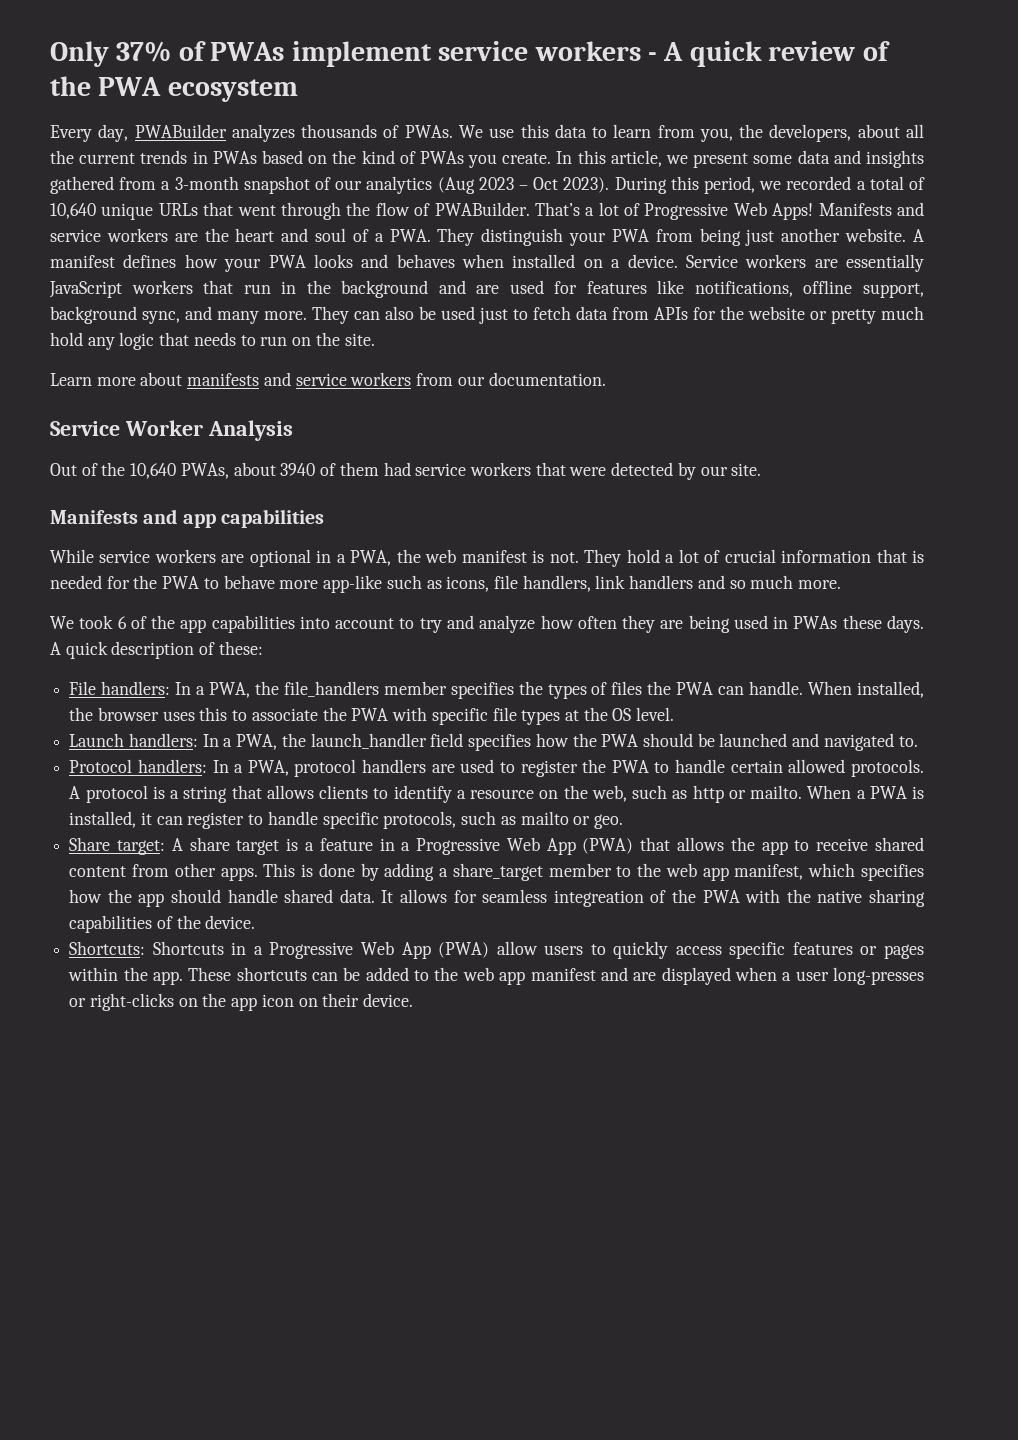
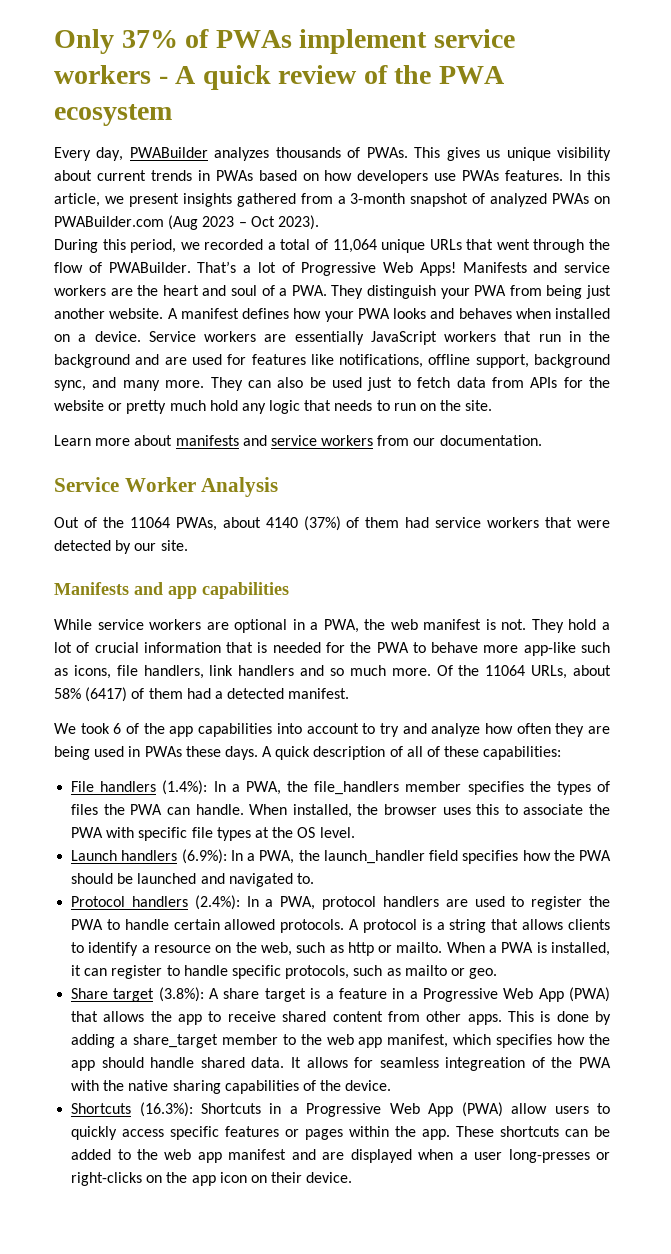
- We use this data to learn from you, the developers, about all the current trends in PWAs based on the kind of PWAs you create.
+ This gives us unique visibility about current trends in PWAs based on how developers use PWAs features.
- In this article, we present some data and insights gathered from a 3-month snapshot of our analytics (Aug 2023 – Oct 2023). During this period, we recorded a total of 10,640 unique URLs that went through the flow of PWABuilder.
+ In this article, we present insights gathered from a 3-month snapshot of analyzed PWAs on PWABuilder.com (Aug 2023 – Oct 2023).
+ During this period, we recorded a total of 11,064 unique URLs that went through the flow of PWABuilder.
- Out of the 10,640 PWAs, about 3940 of them had service workers that were detected by our site.
+ Out of the 11064 PWAs, about 4140 (37%) of them had service workers that were detected by our site.
+ Of the 11064 URLs, about 58% (6417) of them had a detected manifest.
- A quick description of these:
+ A quick description of all of these capabilities:
- File handlers: In a PWA, the file_handlers member specifies the types of files the PWA can handle.
+ File handlers (1.4%): In a PWA, the file_handlers member specifies the types of files the PWA can handle.
- Launch handlers: In a PWA, the launch_handler field specifies how the PWA should be launched and navigated to.
+ Launch handlers (6.9%): In a PWA, the launch_handler field specifies how the PWA should be launched and navigated to.
- Protocol handlers: In a PWA, protocol handlers are used to register the PWA to handle certain allowed protocols.
+ Protocol handlers (2.4%): In a PWA, protocol handlers are used to register the PWA to handle certain allowed protocols.
- Share target: A share target is a feature in a Progressive Web App (PWA) that allows the app to receive shared content from other apps.
+ Share target (3.8%): A share target is a feature in a Progressive Web App (PWA) that allows the app to receive shared content from other apps.
- Shortcuts: Shortcuts in a Progressive Web App (PWA) allow users to quickly access specific features or pages within the app.
+ Shortcuts (16.3%): Shortcuts in a Progressive Web App (PWA) allow users to quickly access specific features or pages within the app.

